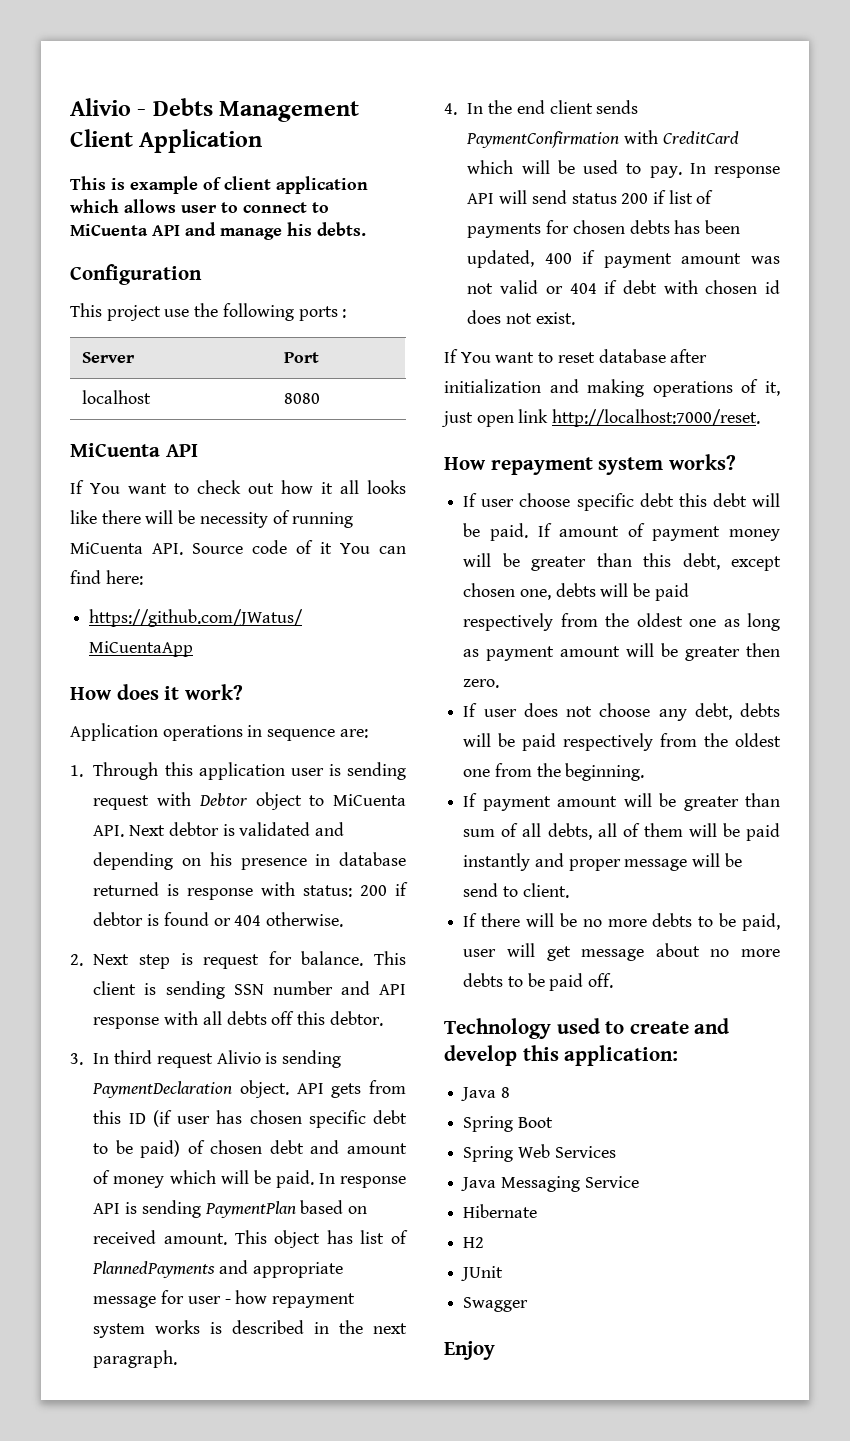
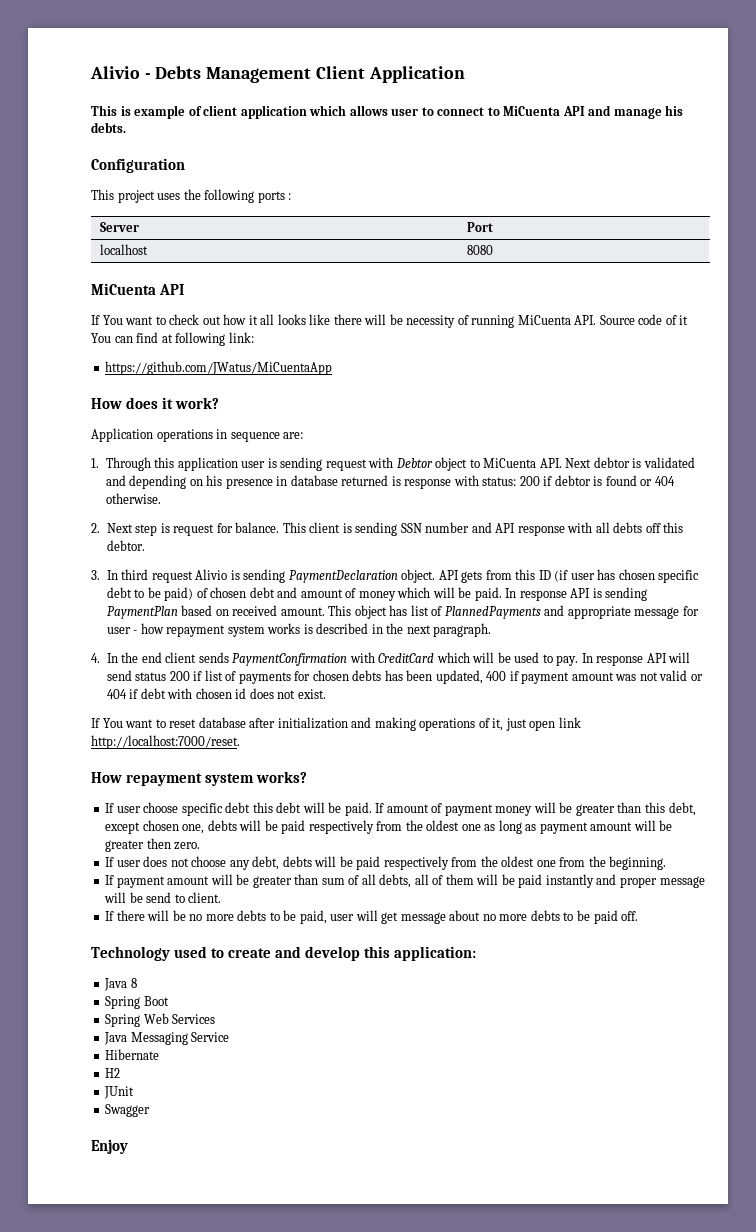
- This project use the following ports :
+ This project uses the following ports :
- If You want to check out how it all looks like there will be necessity of running MiCuenta API. Source code of it You can find here:
+ If You want to check out how it all looks like there will be necessity of running MiCuenta API. Source code of it You can find at following link:

